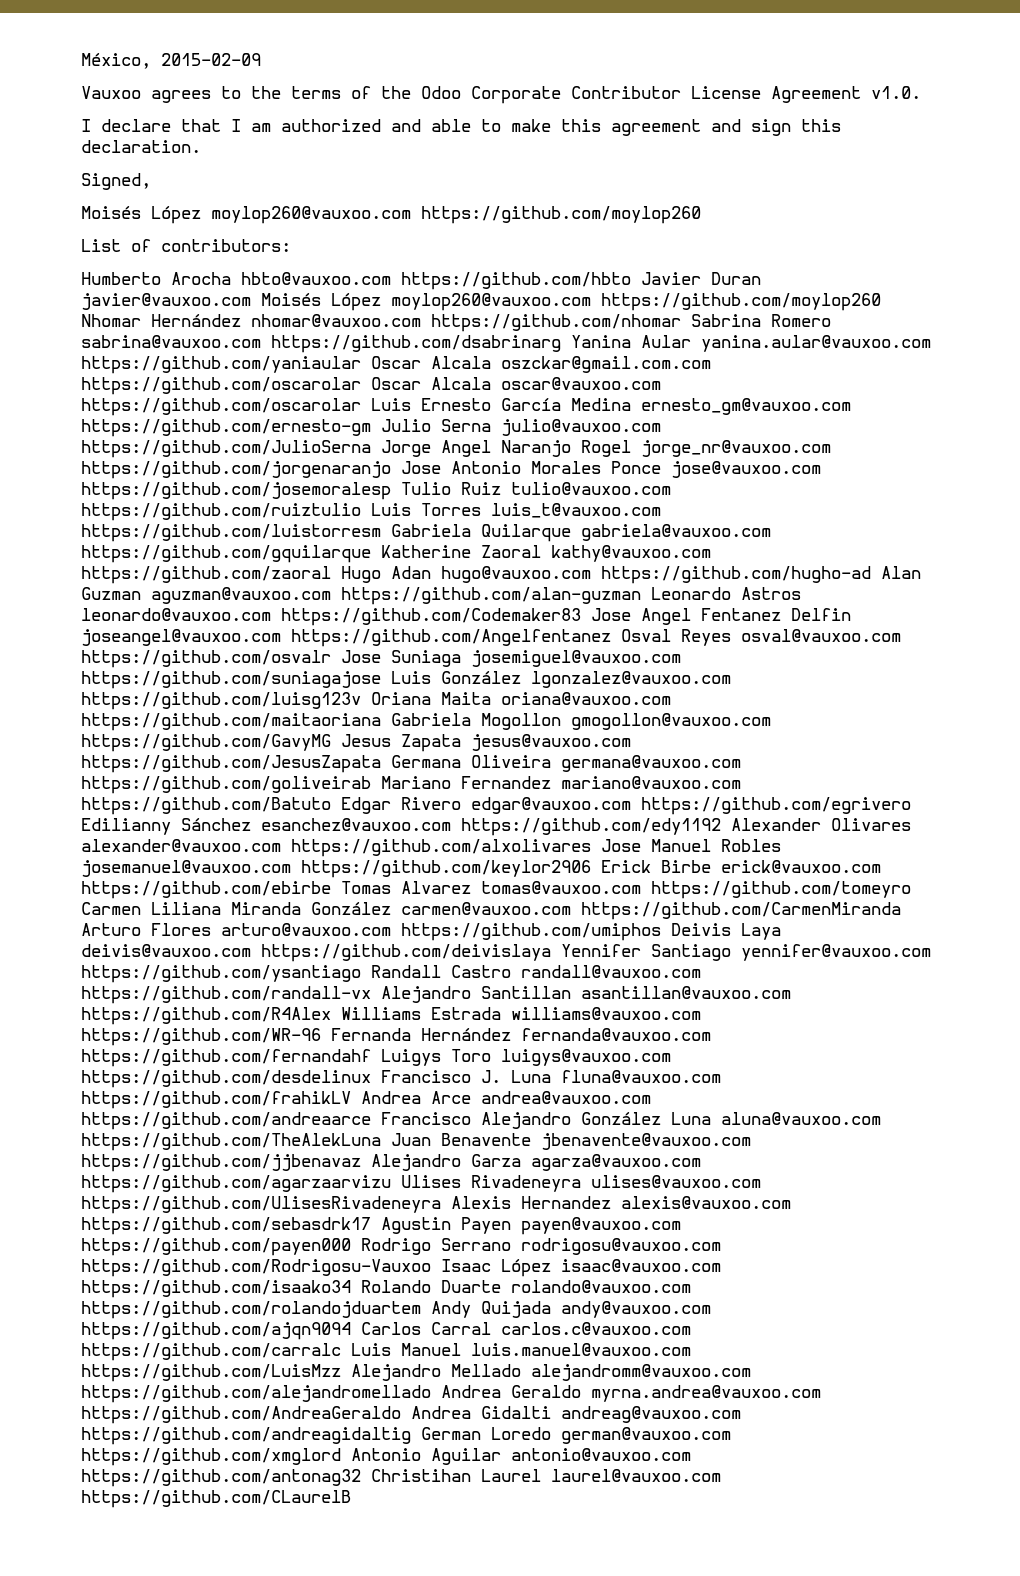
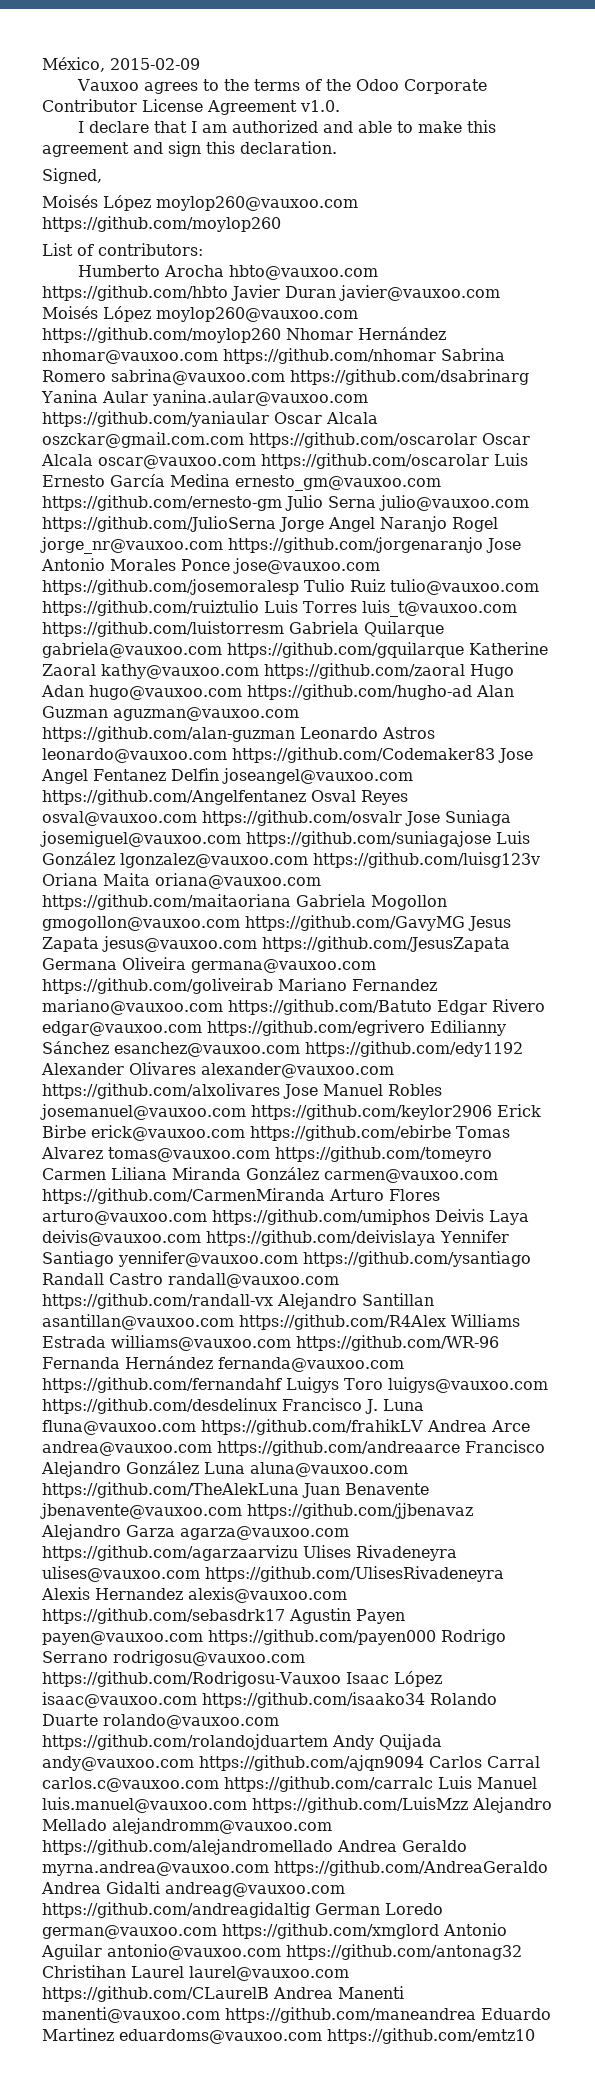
- Humberto Arocha hbto@vauxoo.com https://github.com/hbto Javier Duran javier@vauxoo.com Moisés López moylop260@vauxoo.com https://github.com/moylop260 Nhomar Hernández nhomar@vauxoo.com https://github.com/nhomar Sabrina Romero sabrina@vauxoo.com https://github.com/dsabrinarg Yanina Aular yanina.aular@vauxoo.com https://github.com/yaniaular Oscar Alcala oszckar@gmail.com.com https://github.com/oscarolar Oscar Alcala oscar@vauxoo.com https://github.com/oscarolar Luis Ernesto García Medina ernesto_gm@vauxoo.com https://github.com/ernesto-gm Julio Serna julio@vauxoo.com https://github.com/JulioSerna Jorge Angel Naranjo Rogel jorge_nr@vauxoo.com https://github.com/jorgenaranjo Jose Antonio Morales Ponce jose@vauxoo.com https://github.com/josemoralesp Tulio Ruiz tulio@vauxoo.com https://github.com/ruiztulio Luis Torres luis_t@vauxoo.com https://github.com/luistorresm Gabriela Quilarque gabriela@vauxoo.com https://github.com/gquilarque Katherine Zaoral kathy@vauxoo.com https://github.com/zaoral Hugo Adan hugo@vauxoo.com https://github.com/hugho-ad Alan Guzman aguzman@vauxoo.com https://github.com/alan-guzman Leonardo Astros leonardo@vauxoo.com https://github.com/Codemaker83 Jose Angel Fentanez Delfin joseangel@vauxoo.com https://github.com/Angelfentanez Osval Reyes osval@vauxoo.com https://github.com/osvalr Jose Suniaga josemiguel@vauxoo.com https://github.com/suniagajose Luis González lgonzalez@vauxoo.com https://github.com/luisg123v Oriana Maita oriana@vauxoo.com https://github.com/maitaoriana Gabriela Mogollon gmogollon@vauxoo.com https://github.com/GavyMG Jesus Zapata jesus@vauxoo.com https://github.com/JesusZapata Germana Oliveira germana@vauxoo.com https://github.com/goliveirab Mariano Fernandez mariano@vauxoo.com https://github.com/Batuto Edgar Rivero edgar@vauxoo.com https://github.com/egrivero Edilianny Sánchez esanchez@vauxoo.com https://github.com/edy1192 Alexander Olivares alexander@vauxoo.com https://github.com/alxolivares Jose Manuel Robles josemanuel@vauxoo.com https://github.com/keylor2906 Erick Birbe erick@vauxoo.com https://github.com/ebirbe Tomas Alvarez tomas@vauxoo.com https://github.com/tomeyro Carmen Liliana Miranda González carmen@vauxoo.com https://github.com/CarmenMiranda Arturo Flores arturo@vauxoo.com https://github.com/umiphos Deivis Laya deivis@vauxoo.com https://github.com/deivislaya Yennifer Santiago yennifer@vauxoo.com https://github.com/ysantiago Randall Castro randall@vauxoo.com https://github.com/randall-vx Alejandro Santillan asantillan@vauxoo.com https://github.com/R4Alex Williams Estrada williams@vauxoo.com https://github.com/WR-96 Fernanda Hernández fernanda@vauxoo.com https://github.com/fernandahf Luigys Toro luigys@vauxoo.com https://github.com/desdelinux Francisco J. Luna fluna@vauxoo.com https://github.com/frahikLV Andrea Arce andrea@vauxoo.com https://github.com/andreaarce Francisco Alejandro González Luna aluna@vauxoo.com https://github.com/TheAlekLuna Juan Benavente jbenavente@vauxoo.com https://github.com/jjbenavaz Alejandro Garza agarza@vauxoo.com https://github.com/agarzaarvizu Ulises Rivadeneyra ulises@vauxoo.com https://github.com/UlisesRivadeneyra Alexis Hernandez alexis@vauxoo.com https://github.com/sebasdrk17 Agustin Payen payen@vauxoo.com https://github.com/payen000 Rodrigo Serrano rodrigosu@vauxoo.com https://github.com/Rodrigosu-Vauxoo Isaac López isaac@vauxoo.com https://github.com/isaako34 Rolando Duarte rolando@vauxoo.com https://github.com/rolandojduartem Andy Quijada andy@vauxoo.com https://github.com/ajqn9094 Carlos Carral carlos.c@vauxoo.com https://github.com/carralc Luis Manuel luis.manuel@vauxoo.com https://github.com/LuisMzz Alejandro Mellado alejandromm@vauxoo.com https://github.com/alejandromellado Andrea Geraldo myrna.andrea@vauxoo.com https://github.com/AndreaGeraldo Andrea Gidalti andreag@vauxoo.com https://github.com/andreagidaltig German Loredo german@vauxoo.com https://github.com/xmglord Antonio Aguilar antonio@vauxoo.com https://github.com/antonag32 Christihan Laurel laurel@vauxoo.com https://github.com/CLaurelB
+ Humberto Arocha hbto@vauxoo.com https://github.com/hbto Javier Duran javier@vauxoo.com Moisés López moylop260@vauxoo.com https://github.com/moylop260 Nhomar Hernández nhomar@vauxoo.com https://github.com/nhomar Sabrina Romero sabrina@vauxoo.com https://github.com/dsabrinarg Yanina Aular yanina.aular@vauxoo.com https://github.com/yaniaular Oscar Alcala oszckar@gmail.com.com https://github.com/oscarolar Oscar Alcala oscar@vauxoo.com https://github.com/oscarolar Luis Ernesto García Medina ernesto_gm@vauxoo.com https://github.com/ernesto-gm Julio Serna julio@vauxoo.com https://github.com/JulioSerna Jorge Angel Naranjo Rogel jorge_nr@vauxoo.com https://github.com/jorgenaranjo Jose Antonio Morales Ponce jose@vauxoo.com https://github.com/josemoralesp Tulio Ruiz tulio@vauxoo.com https://github.com/ruiztulio Luis Torres luis_t@vauxoo.com https://github.com/luistorresm Gabriela Quilarque gabriela@vauxoo.com https://github.com/gquilarque Katherine Zaoral kathy@vauxoo.com https://github.com/zaoral Hugo Adan hugo@vauxoo.com https://github.com/hugho-ad Alan Guzman aguzman@vauxoo.com https://github.com/alan-guzman Leonardo Astros leonardo@vauxoo.com https://github.com/Codemaker83 Jose Angel Fentanez Delfin joseangel@vauxoo.com https://github.com/Angelfentanez Osval Reyes osval@vauxoo.com https://github.com/osvalr Jose Suniaga josemiguel@vauxoo.com https://github.com/suniagajose Luis González lgonzalez@vauxoo.com https://github.com/luisg123v Oriana Maita oriana@vauxoo.com https://github.com/maitaoriana Gabriela Mogollon gmogollon@vauxoo.com https://github.com/GavyMG Jesus Zapata jesus@vauxoo.com https://github.com/JesusZapata Germana Oliveira germana@vauxoo.com https://github.com/goliveirab Mariano Fernandez mariano@vauxoo.com https://github.com/Batuto Edgar Rivero edgar@vauxoo.com https://github.com/egrivero Edilianny Sánchez esanchez@vauxoo.com https://github.com/edy1192 Alexander Olivares alexander@vauxoo.com https://github.com/alxolivares Jose Manuel Robles josemanuel@vauxoo.com https://github.com/keylor2906 Erick Birbe erick@vauxoo.com https://github.com/ebirbe Tomas Alvarez tomas@vauxoo.com https://github.com/tomeyro Carmen Liliana Miranda González carmen@vauxoo.com https://github.com/CarmenMiranda Arturo Flores arturo@vauxoo.com https://github.com/umiphos Deivis Laya deivis@vauxoo.com https://github.com/deivislaya Yennifer Santiago yennifer@vauxoo.com https://github.com/ysantiago Randall Castro randall@vauxoo.com https://github.com/randall-vx Alejandro Santillan asantillan@vauxoo.com https://github.com/R4Alex Williams Estrada williams@vauxoo.com https://github.com/WR-96 Fernanda Hernández fernanda@vauxoo.com https://github.com/fernandahf Luigys Toro luigys@vauxoo.com https://github.com/desdelinux Francisco J. Luna fluna@vauxoo.com https://github.com/frahikLV Andrea Arce andrea@vauxoo.com https://github.com/andreaarce Francisco Alejandro González Luna aluna@vauxoo.com https://github.com/TheAlekLuna Juan Benavente jbenavente@vauxoo.com https://github.com/jjbenavaz Alejandro Garza agarza@vauxoo.com https://github.com/agarzaarvizu Ulises Rivadeneyra ulises@vauxoo.com https://github.com/UlisesRivadeneyra Alexis Hernandez alexis@vauxoo.com https://github.com/sebasdrk17 Agustin Payen payen@vauxoo.com https://github.com/payen000 Rodrigo Serrano rodrigosu@vauxoo.com https://github.com/Rodrigosu-Vauxoo Isaac López isaac@vauxoo.com https://github.com/isaako34 Rolando Duarte rolando@vauxoo.com https://github.com/rolandojduartem Andy Quijada andy@vauxoo.com https://github.com/ajqn9094 Carlos Carral carlos.c@vauxoo.com https://github.com/carralc Luis Manuel luis.manuel@vauxoo.com https://github.com/LuisMzz Alejandro Mellado alejandromm@vauxoo.com https://github.com/alejandromellado Andrea Geraldo myrna.andrea@vauxoo.com https://github.com/AndreaGeraldo Andrea Gidalti andreag@vauxoo.com https://github.com/andreagidaltig German Loredo german@vauxoo.com https://github.com/xmglord Antonio Aguilar antonio@vauxoo.com https://github.com/antonag32 Christihan Laurel laurel@vauxoo.com https://github.com/CLaurelB Andrea Manenti manenti@vauxoo.com https://github.com/maneandrea Eduardo Martinez eduardoms@vauxoo.com https://github.com/emtz10

